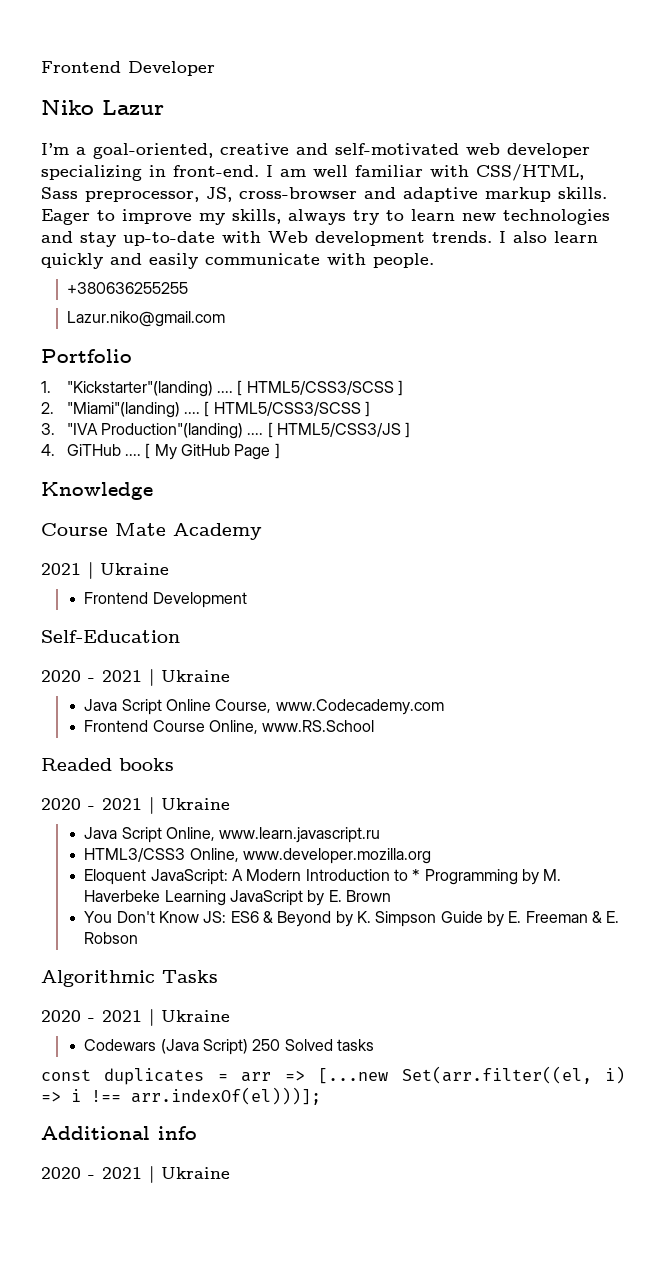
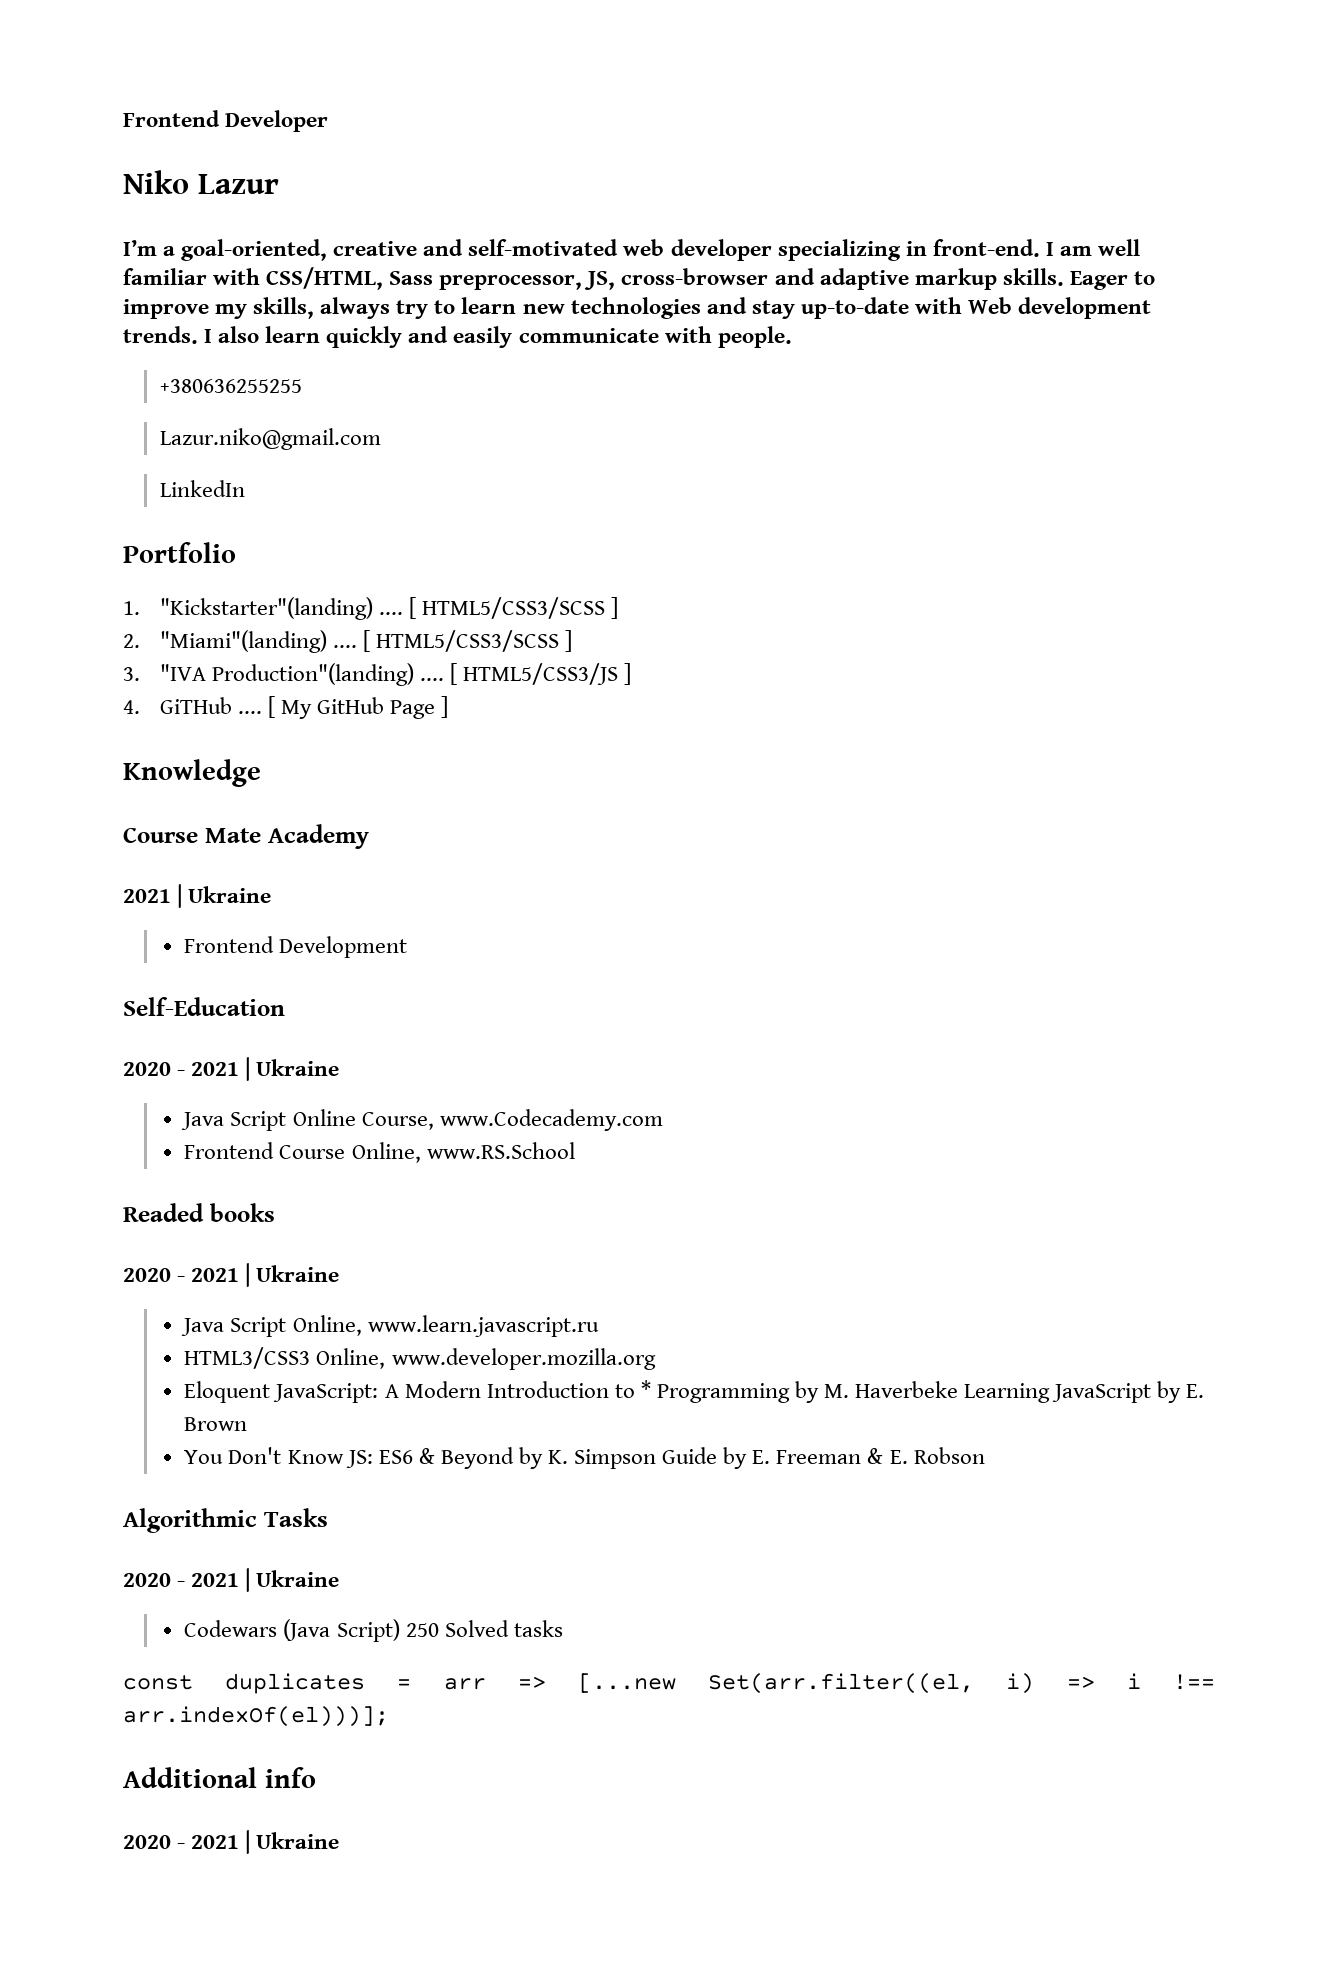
+ LinkedIn

